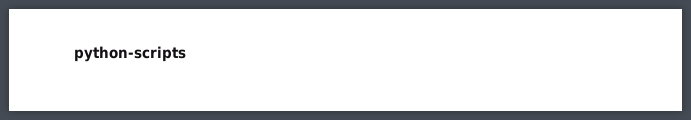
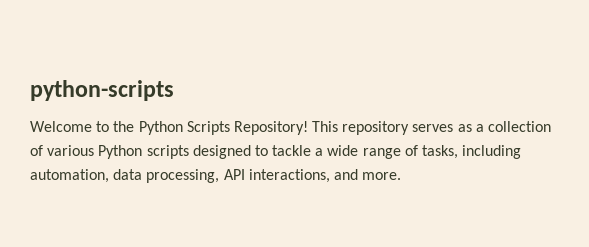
+ Welcome to the Python Scripts Repository! This repository serves as a collection of various Python scripts designed to tackle a wide range of tasks, including automation, data processing, API interactions, and more.

